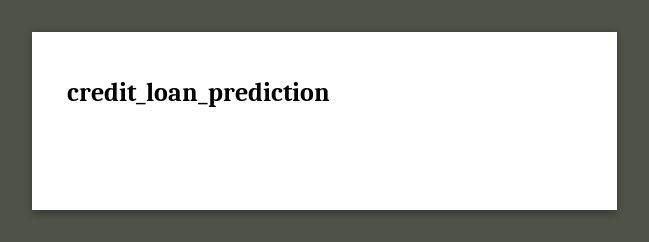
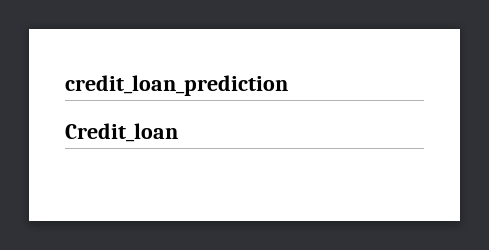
+ Credit_loan

